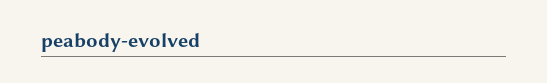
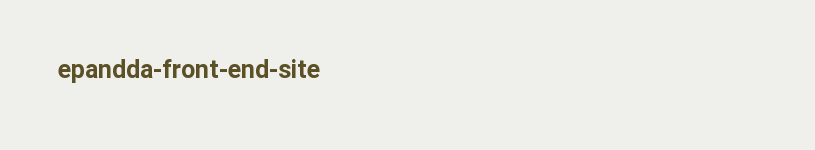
- peabody-evolved
+ epandda-front-end-site

